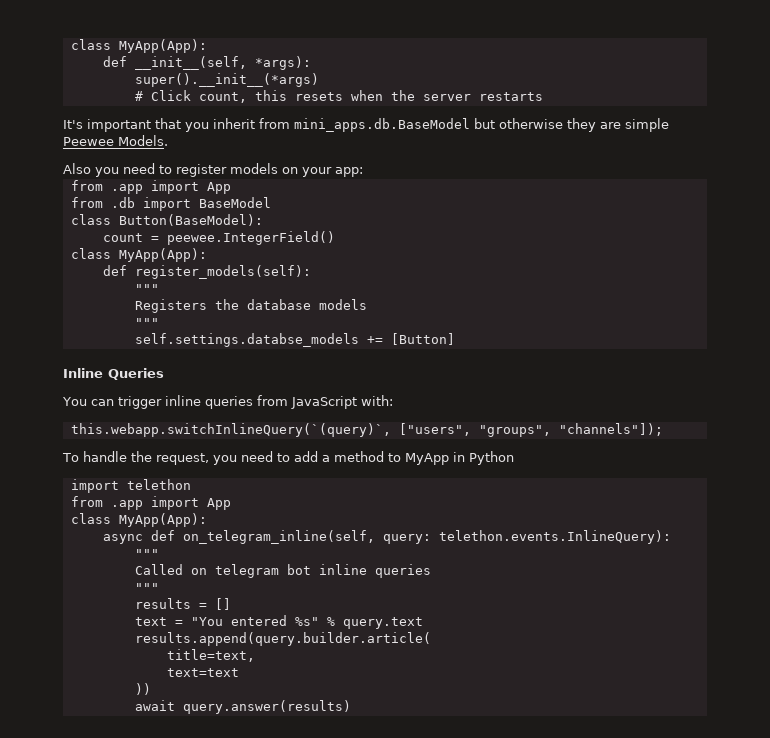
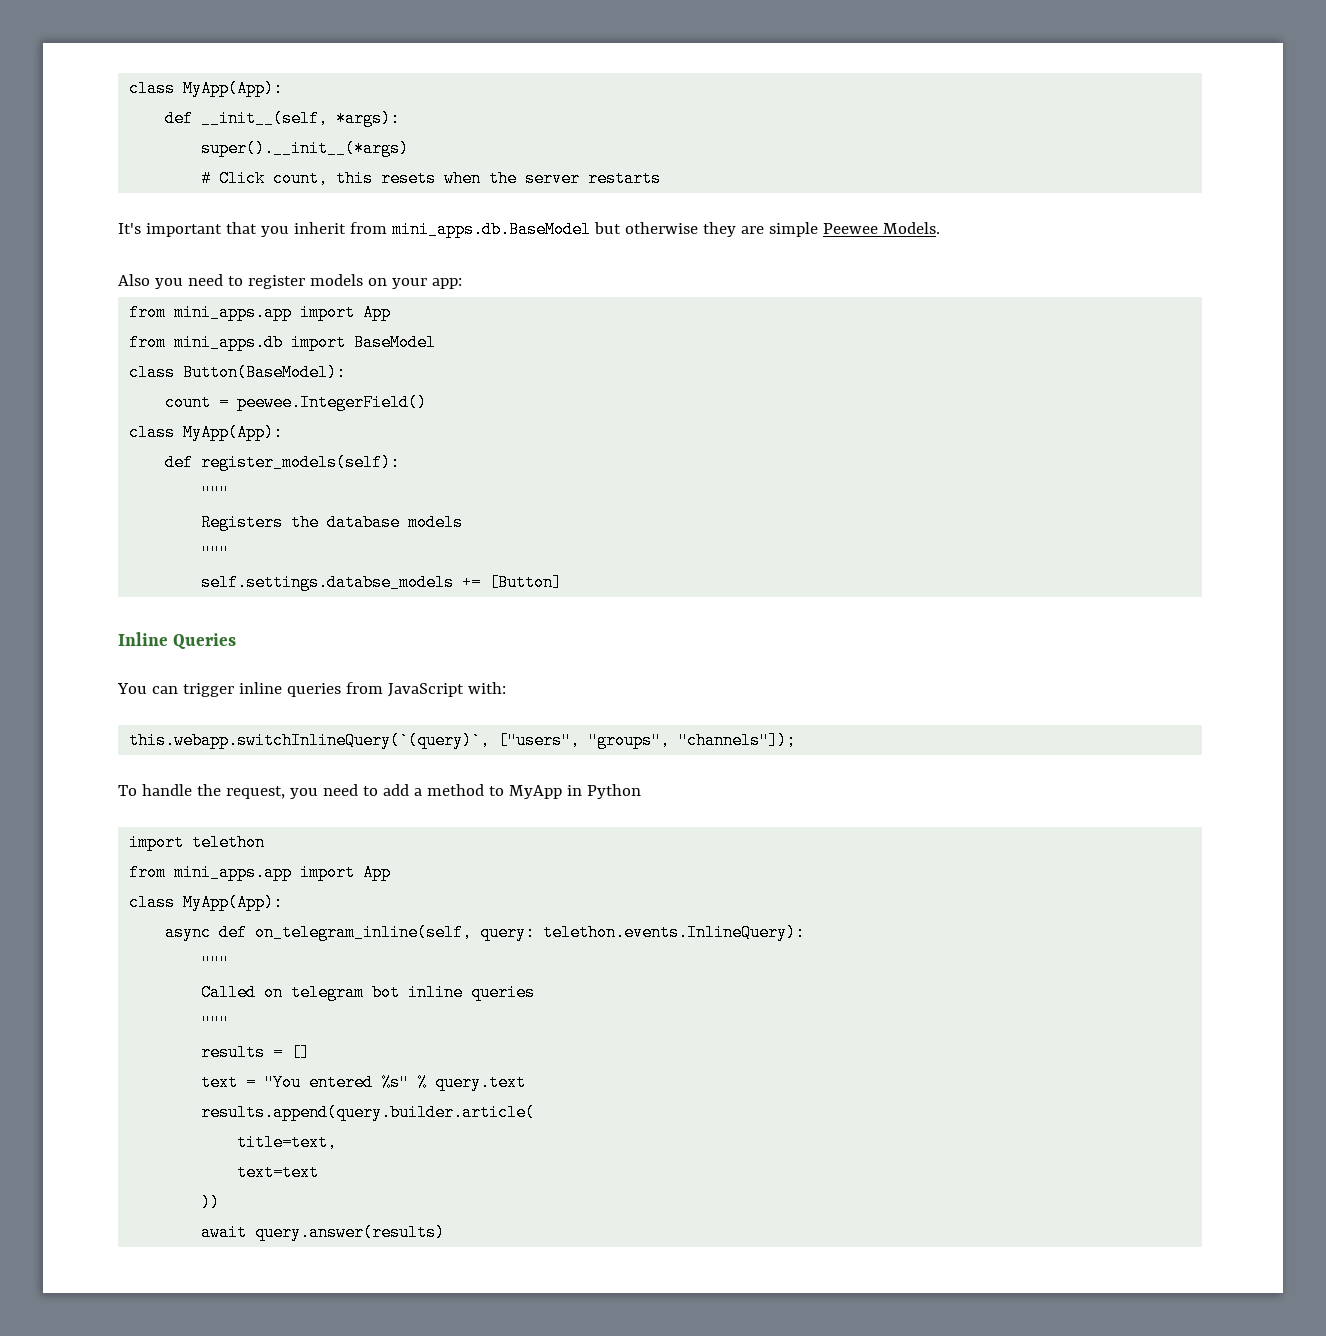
  Also you need to register models on your app:
- from .app import App
+ from mini_apps.app import App
- from .db import BaseModel
+ from mini_apps.db import BaseModel
  import telethon
- from .app import App
+ from mini_apps.app import App

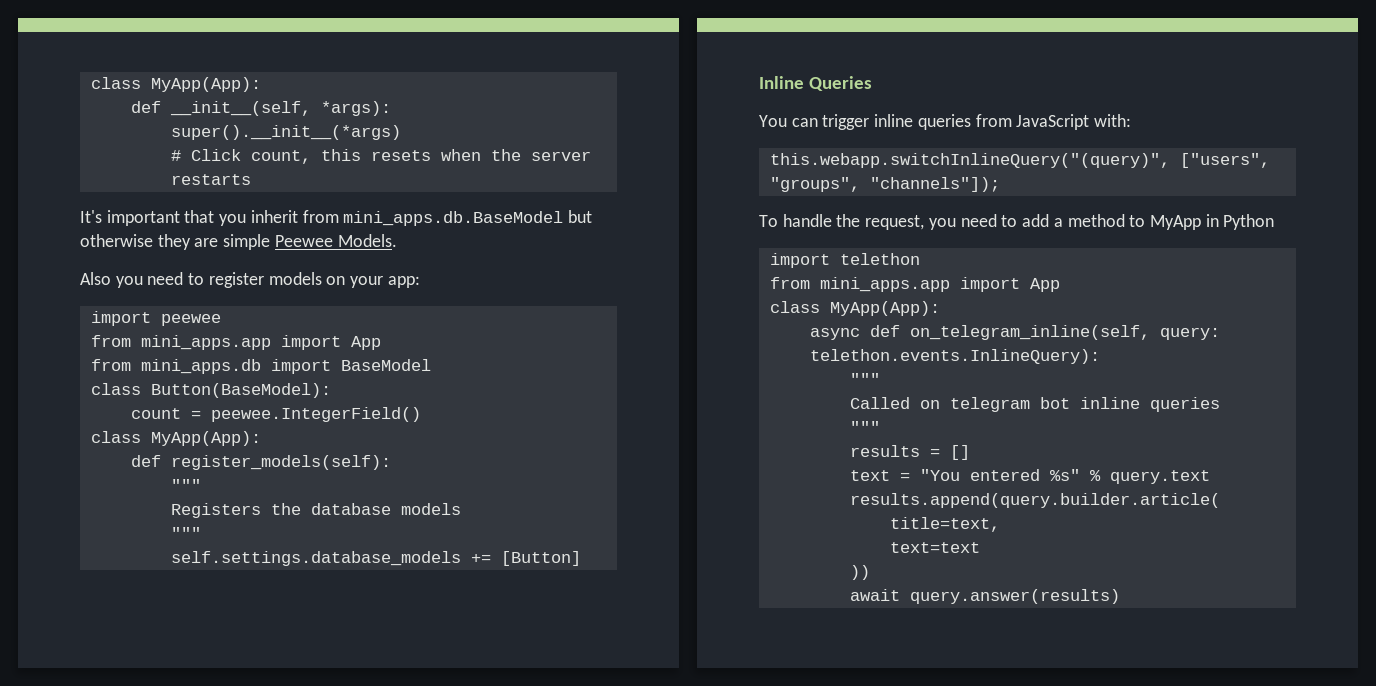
+ import peewee
- self.settings.databse_models += [Button]
+ self.settings.database_models += [Button]
- this.webapp.switchInlineQuery(`(query)`, ["users", "groups", "channels"]);
+ this.webapp.switchInlineQuery("(query)", ["users", "groups", "channels"]);

